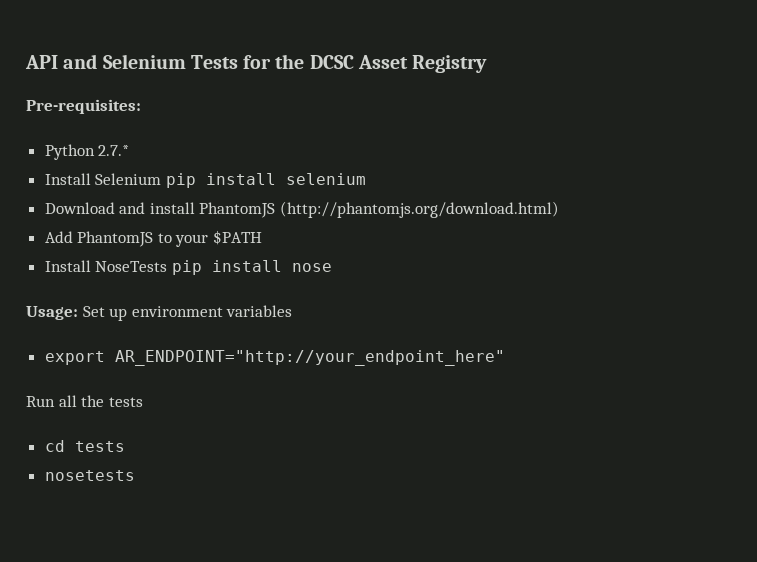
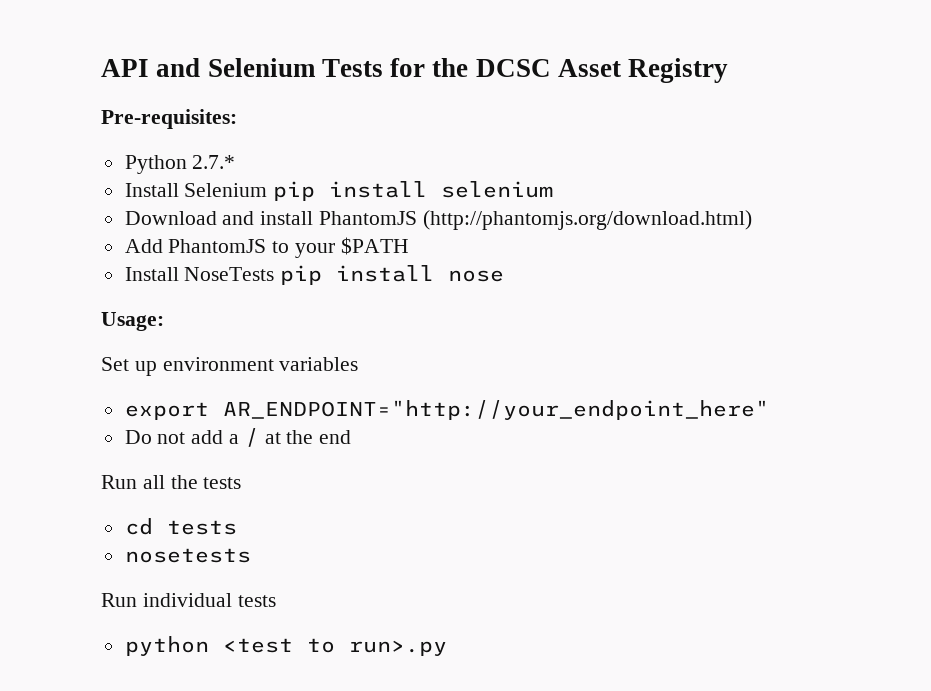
- Usage: Set up environment variables
+ Usage:
+ Set up environment variables
+ Do not add a / at the end
+ Run individual tests
+ python <test to run>.py

